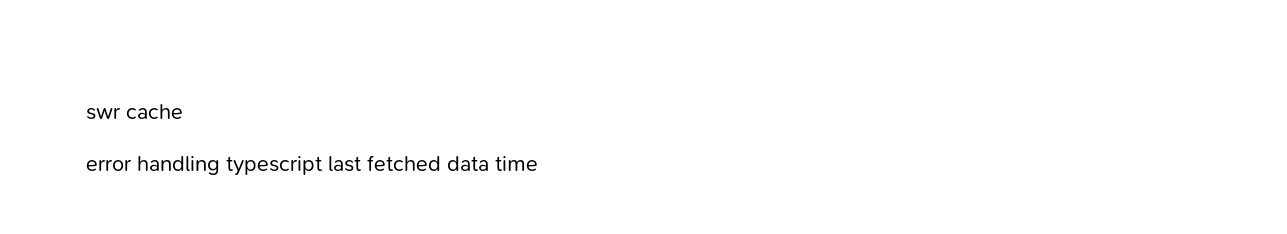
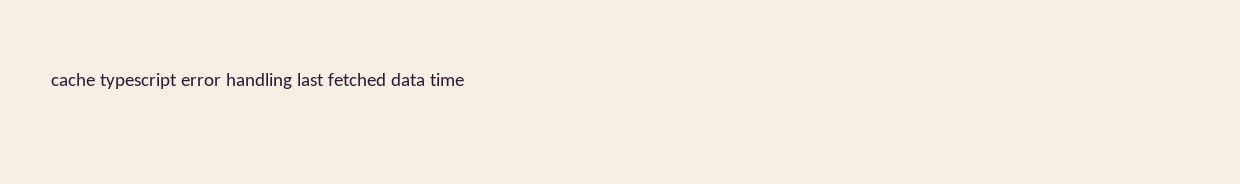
- swr cache
- error handling typescript last fetched data time
+ cache typescript error handling last fetched data time

